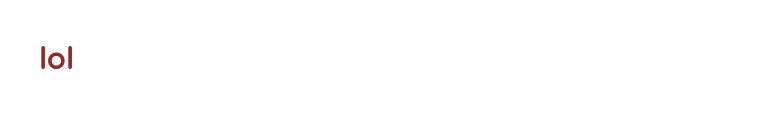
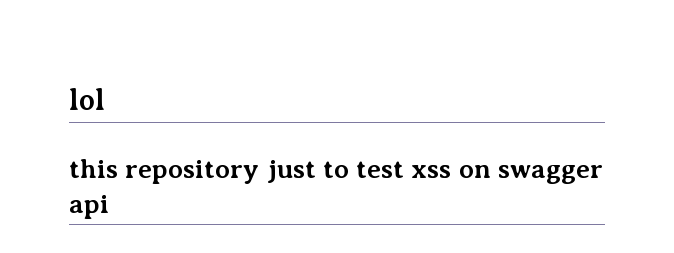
+ this repository just to test xss on swagger api

